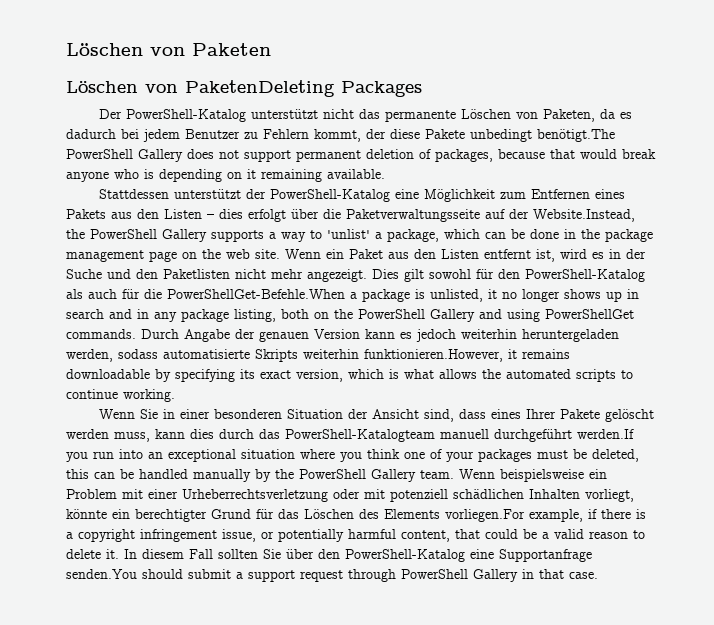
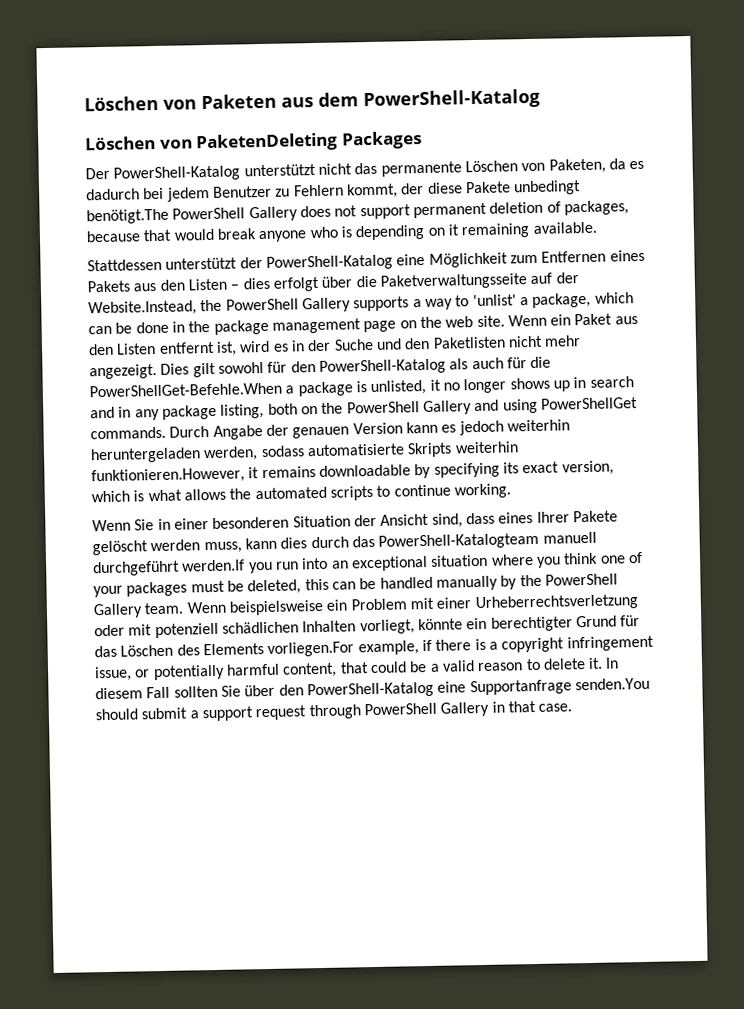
- Löschen von Paketen
+ Löschen von Paketen aus dem PowerShell-Katalog

